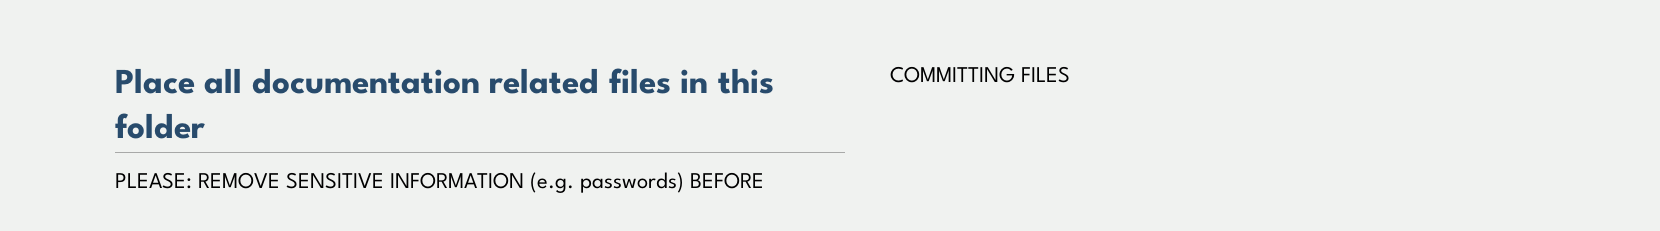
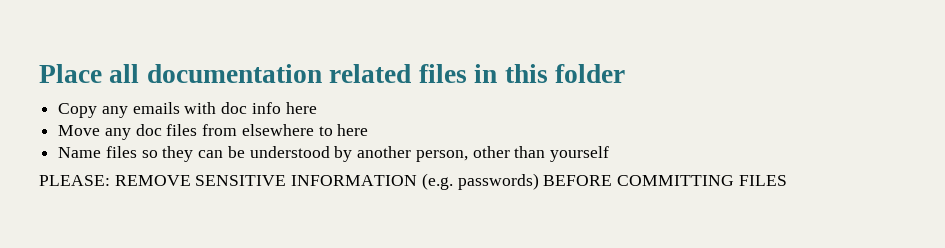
+ Copy any emails with doc info here
+ Move any doc files from elsewhere to here
+ Name files so they can be understood by another person, other than yourself

